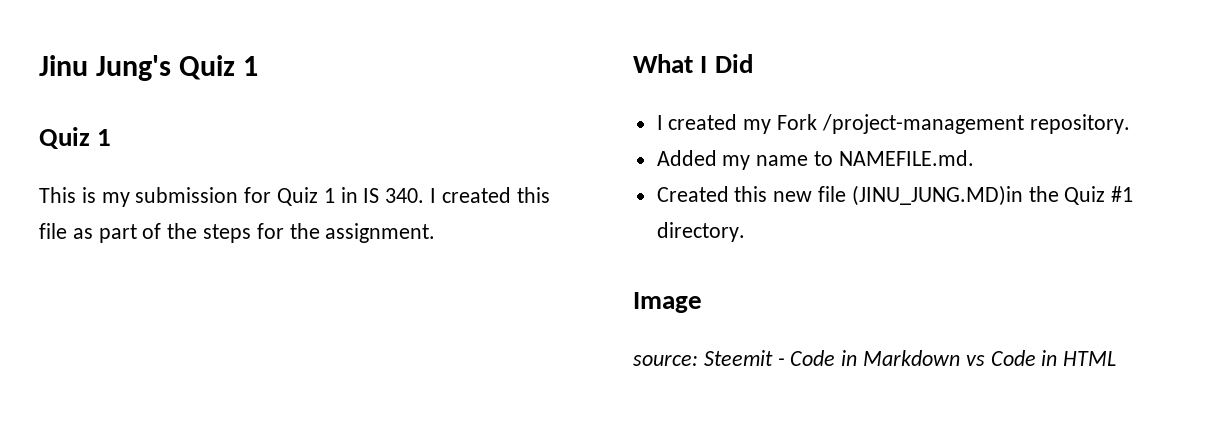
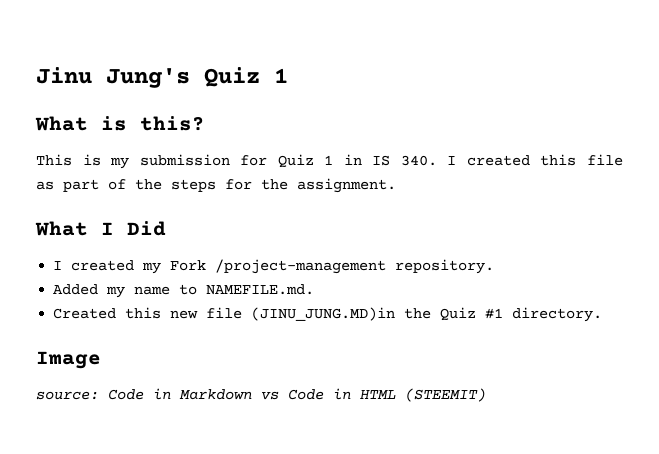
  Jinu Jung's Quiz 1
- Quiz 1
+ What is this?
- source: Steemit - Code in Markdown vs Code in HTML
+ source: Code in Markdown vs Code in HTML (STEEMIT)

